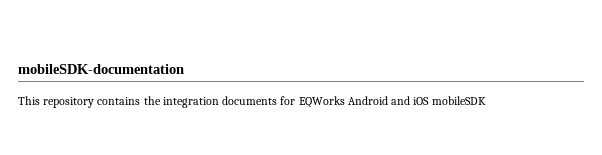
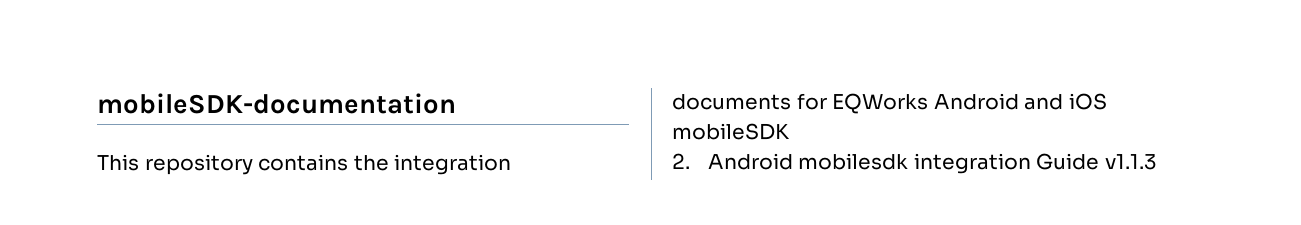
+ 2. Android mobilesdk integration Guide v1.1.3

